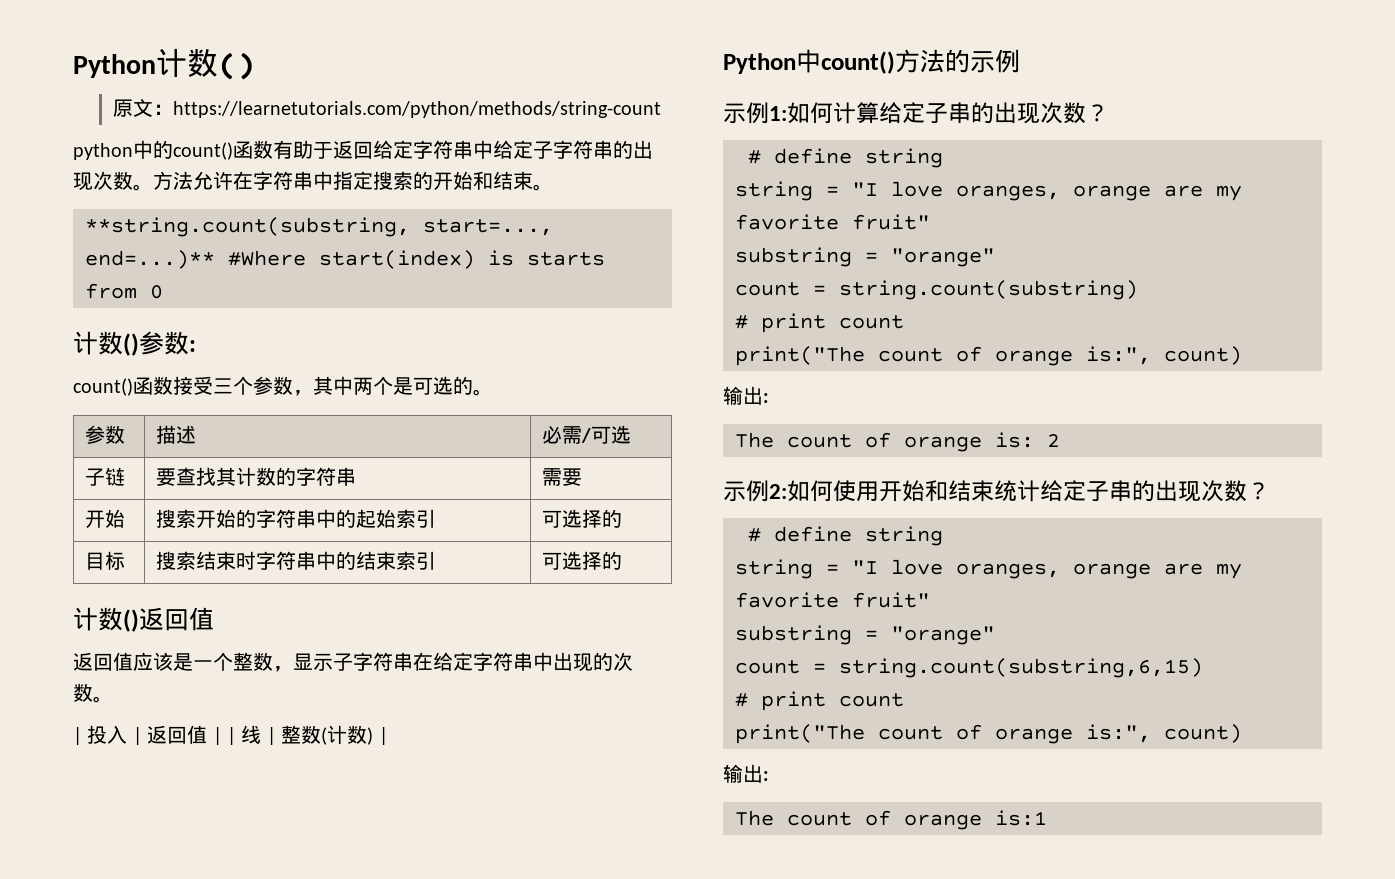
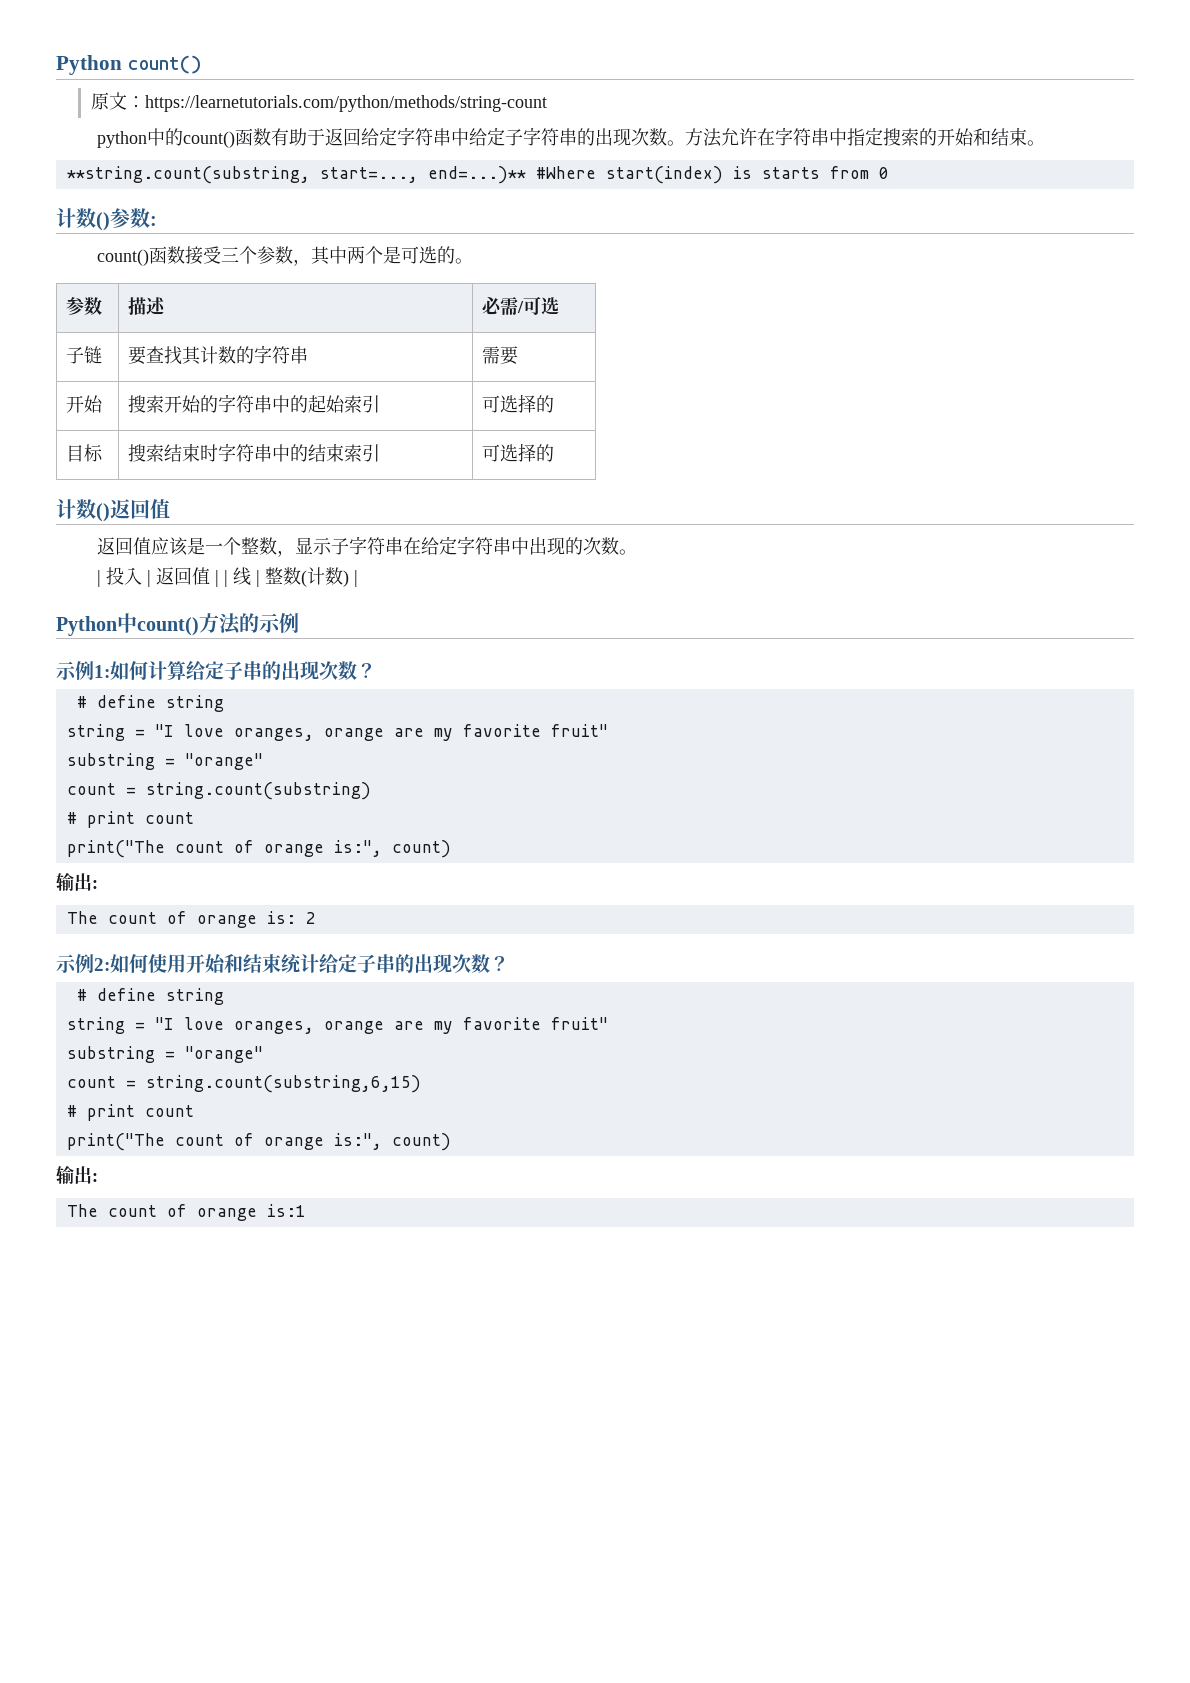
- Python计数()
+ Python count()

